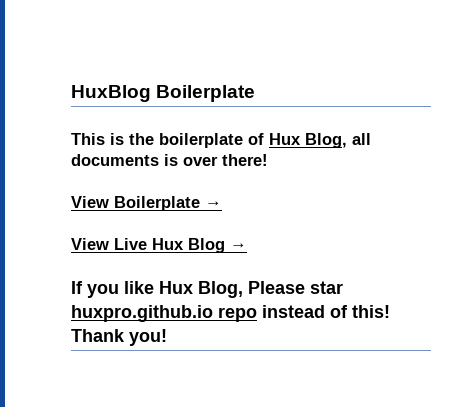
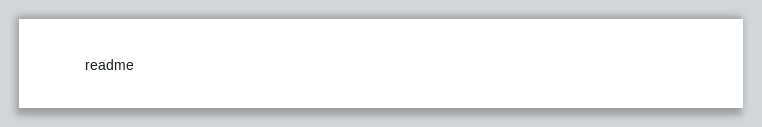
- HuxBlog Boilerplate
- This is the boilerplate of Hux Blog, all documents is over there!
- View Boilerplate →
- View Live Hux Blog →
- If you like Hux Blog, Please star huxpro.github.io repo instead of this! Thank you!
+ readme

